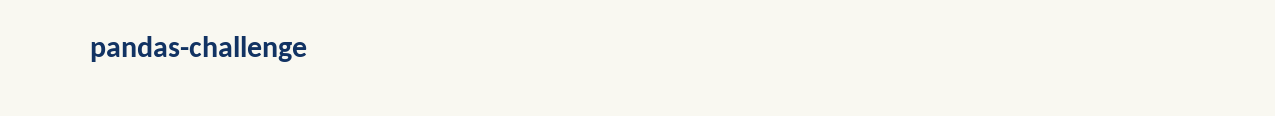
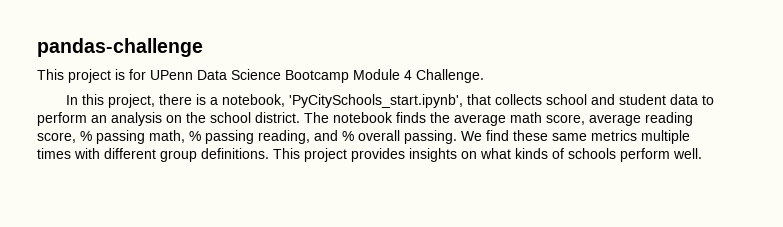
+ This project is for UPenn Data Science Bootcamp Module 4 Challenge.
+ In this project, there is a notebook, 'PyCitySchools_start.ipynb', that collects school and student data to perform an analysis on the school district. The notebook finds the average math score, average reading score, % passing math, % passing reading, and % overall passing. We find these same metrics multiple times with different group definitions. This project provides insights on what kinds of schools perform well.

